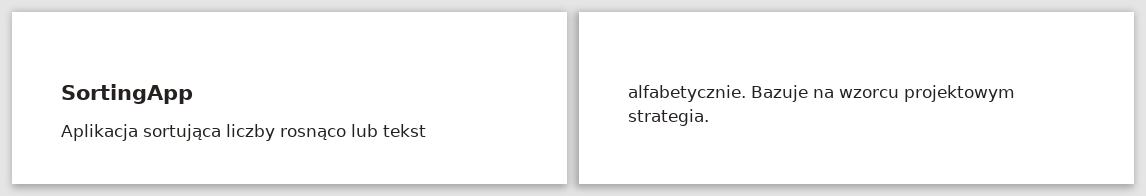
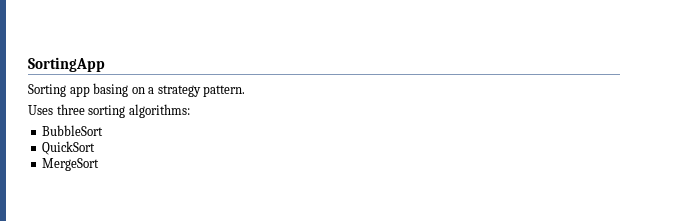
- Aplikacja sortująca liczby rosnąco lub tekst alfabetycznie. Bazuje na wzorcu projektowym strategia.
+ Sorting app basing on a strategy pattern.
+ Uses three sorting algorithms:
+ BubbleSort
+ QuickSort
+ MergeSort

